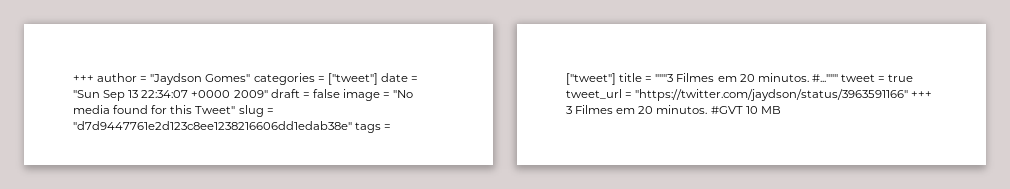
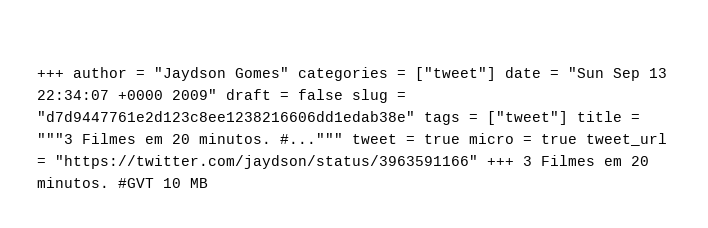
- +++ author = "Jaydson Gomes" categories = ["tweet"] date = "Sun Sep 13 22:34:07 +0000 2009" draft = false image = "No media found for this Tweet" slug = "d7d9447761e2d123c8ee1238216606dd1edab38e" tags = ["tweet"] title = """3 Filmes em 20 minutos.
+ +++ author = "Jaydson Gomes" categories = ["tweet"] date = "Sun Sep 13 22:34:07 +0000 2009" draft = false slug = "d7d9447761e2d123c8ee1238216606dd1edab38e" tags = ["tweet"] title = """3 Filmes em 20 minutos.
- #...""" tweet = true tweet_url = "https://twitter.com/jaydson/status/3963591166" +++ 3 Filmes em 20 minutos.
+ #...""" tweet = true micro = true tweet_url = "https://twitter.com/jaydson/status/3963591166" +++ 3 Filmes em 20 minutos.

